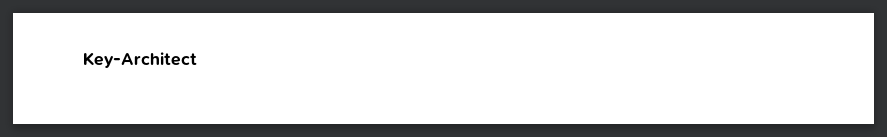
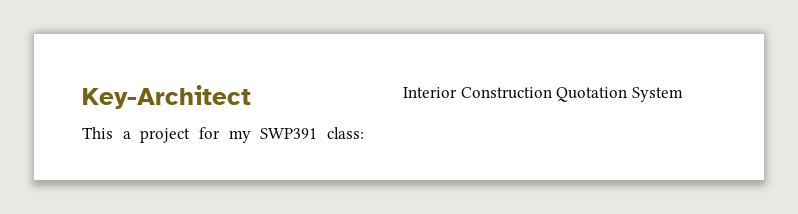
+ This a project for my SWP391 class: Interior Construction Quotation System

